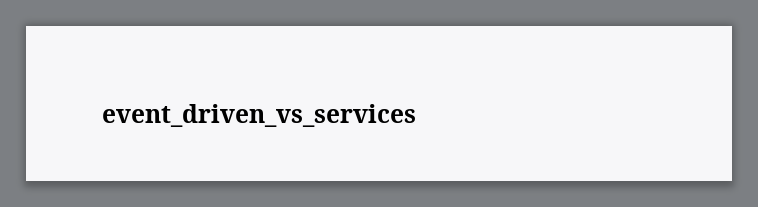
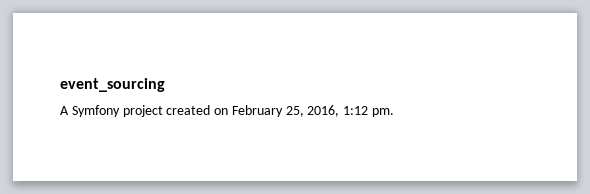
- event_driven_vs_services
+ event_sourcing
+ A Symfony project created on February 25, 2016, 1:12 pm.

